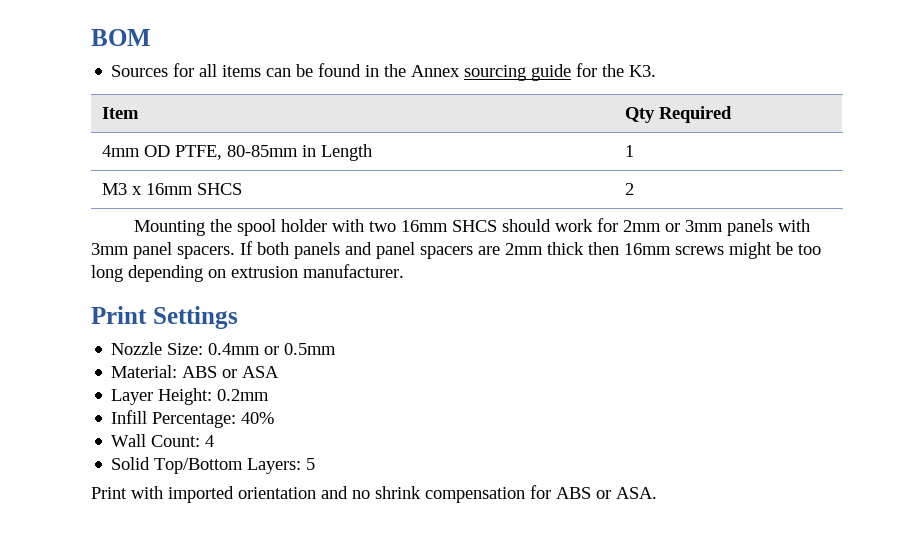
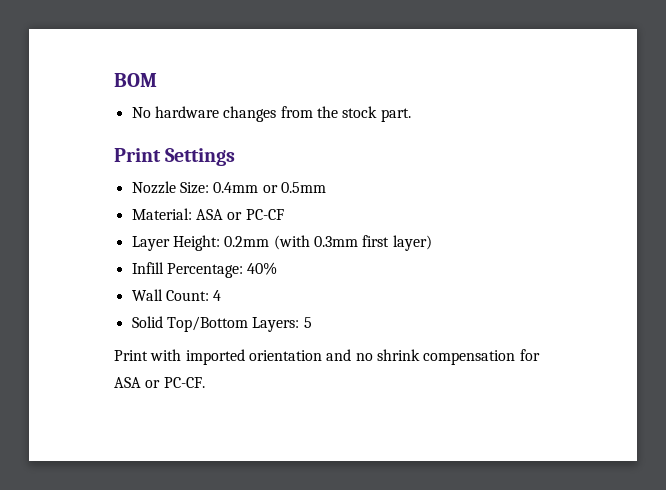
- Sources for all items can be found in the Annex sourcing guide for the K3.
- Item | Qty Required
- 4mm OD PTFE, 80-85mm in Length | 1
- M3 x 16mm SHCS | 2
- Mounting the spool holder with two 16mm SHCS should work for 2mm or 3mm panels with 3mm panel spacers. If both panels and panel spacers are 2mm thick then 16mm screws might be too long depending on extrusion manufacturer.
+ No hardware changes from the stock part.
- Material: ABS or ASA
+ Material: ASA or PC-CF
- Layer Height: 0.2mm
+ Layer Height: 0.2mm (with 0.3mm first layer)
- Print with imported orientation and no shrink compensation for ABS or ASA.
+ Print with imported orientation and no shrink compensation for ASA or PC-CF.

